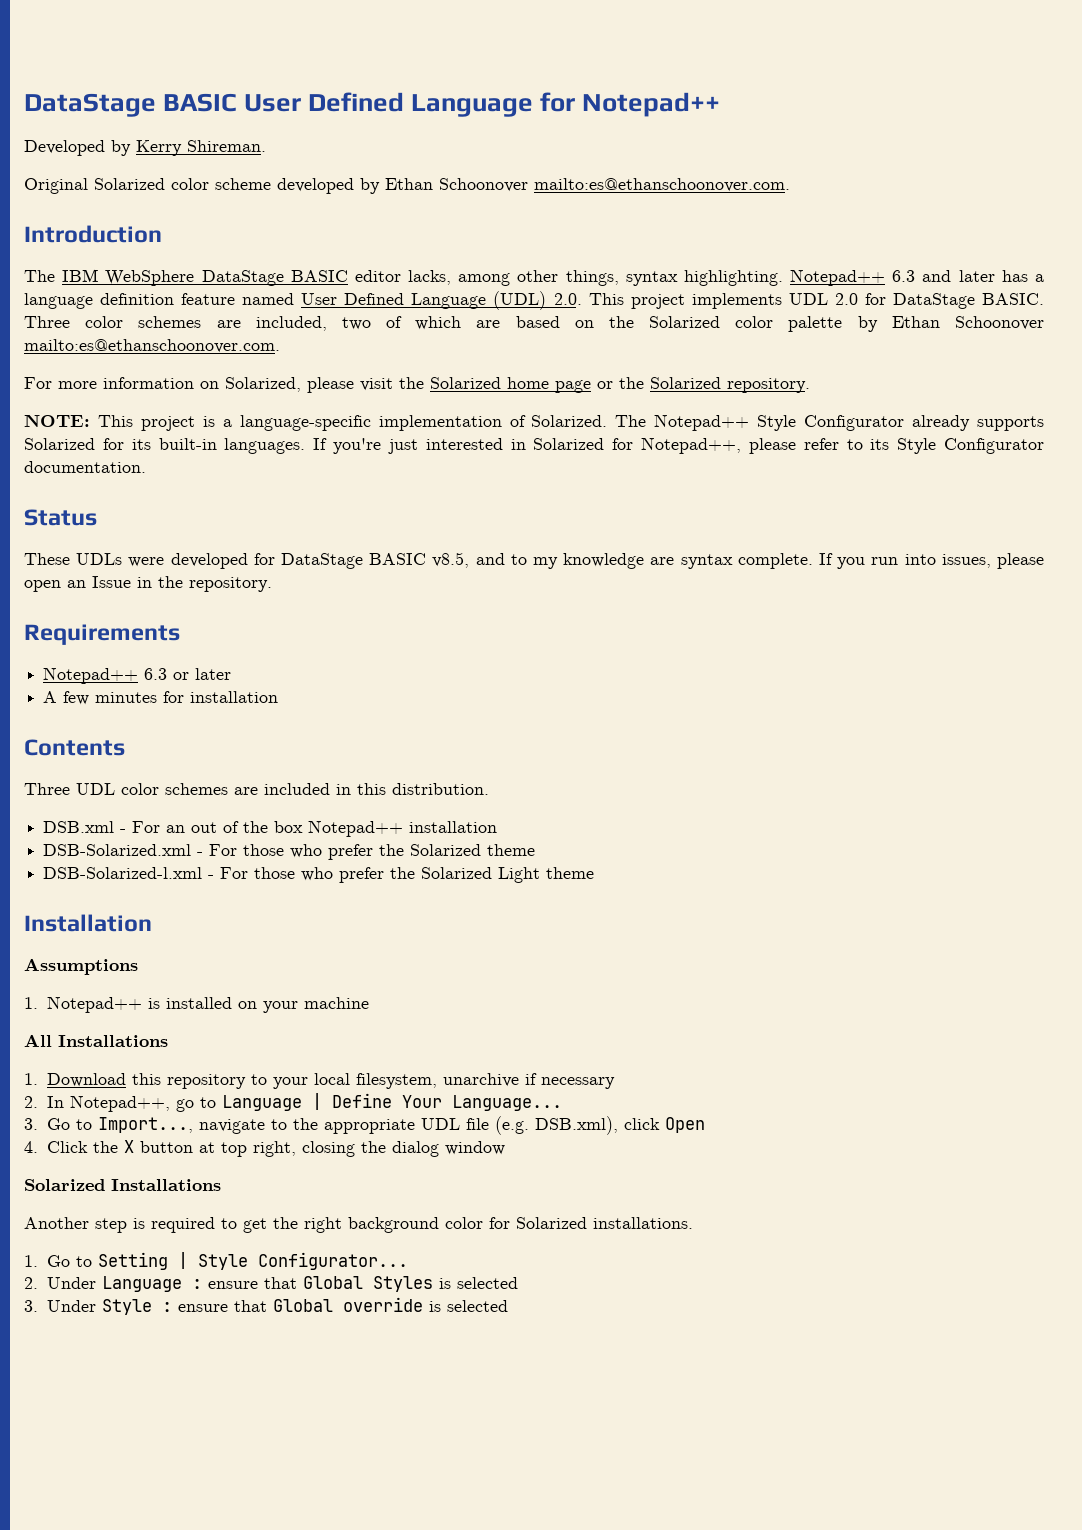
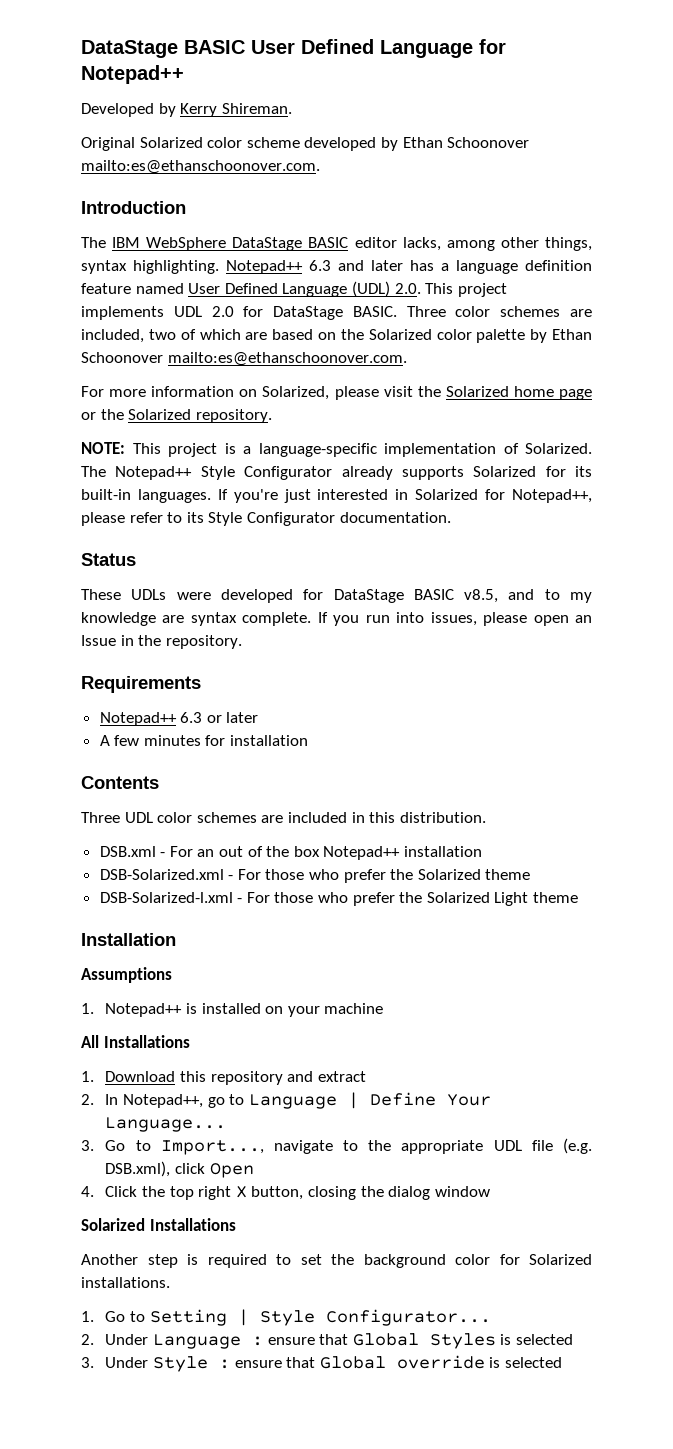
- 1. Download this repository to your local filesystem, unarchive if necessary
+ 1. Download this repository and extract
- 4. Click the X button at top right, closing the dialog window
+ 4. Click the top right X button, closing the dialog window
- Another step is required to get the right background color for Solarized installations.
+ Another step is required to set the background color for Solarized installations.

